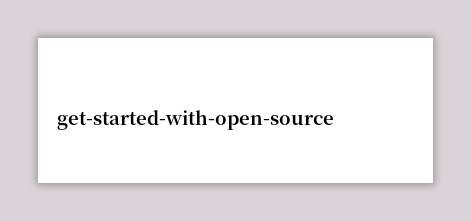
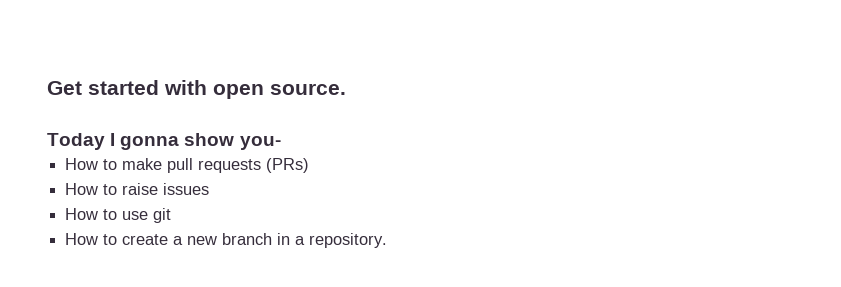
- get-started-with-open-source
+ Get started with open source.
+ Today I gonna show you-
+ How to make pull requests (PRs)
+ How to raise issues
+ How to use git
+ How to create a new branch in a repository.

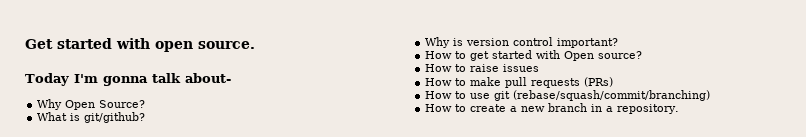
- Today I gonna show you-
+ Today I'm gonna talk about-
+ Why Open Source?
+ What is git/github?
+ Why is version control important?
+ How to get started with Open source?
+ How to raise issues
- How to raise issues
- How to use git
+ How to use git (rebase/squash/commit/branching)

